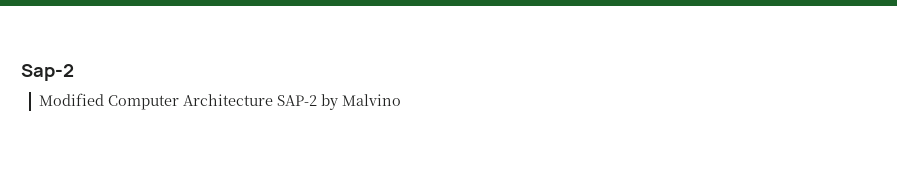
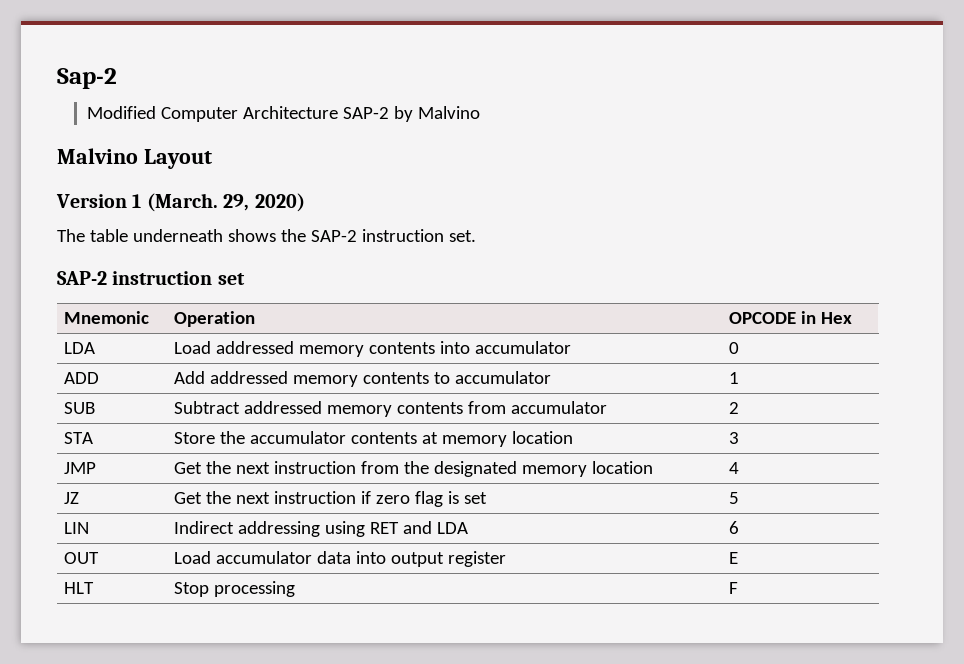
+ Malvino Layout
+ Version 1 (March. 29, 2020)
+ The table underneath shows the SAP-2 instruction set.
+ SAP-2 instruction set
+ Mnemonic | Operation | OPCODE in Hex
+ LDA | Load addressed memory contents into accumulator | 0
+ ADD | Add addressed memory contents to accumulator | 1
+ SUB | Subtract addressed memory contents from accumulator | 2
+ STA | Store the accumulator contents at memory location | 3
+ JMP | Get the next instruction from the designated memory location | 4
+ JZ | Get the next instruction if zero flag is set | 5
+ LIN | Indirect addressing using RET and LDA | 6
+ OUT | Load accumulator data into output register | E
+ HLT | Stop processing | F

